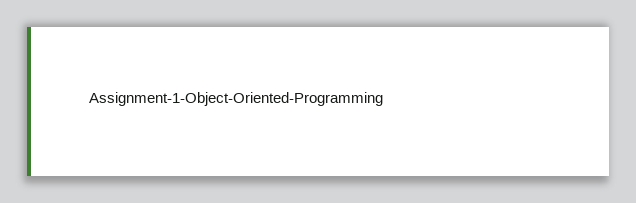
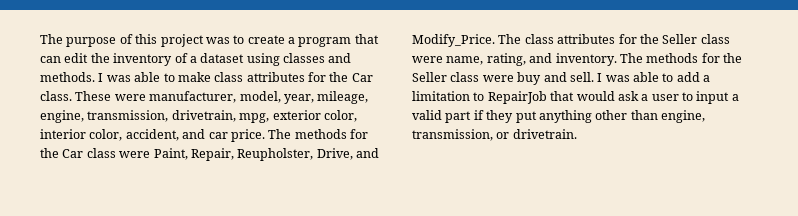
- Assignment-1-Object-Oriented-Programming
+ The purpose of this project was to create a program that can edit the inventory of a dataset using classes and methods. I was able to make class attributes for the Car class. These were manufacturer, model, year, mileage, engine, transmission, drivetrain, mpg, exterior color, interior color, accident, and car price. The methods for the Car class were Paint, Repair, Reupholster, Drive, and Modify_Price. The class attributes for the Seller class were name, rating, and inventory. The methods for the Seller class were buy and sell. I was able to add a limitation to RepairJob that would ask a user to input a valid part if they put anything other than engine, transmission, or drivetrain.

